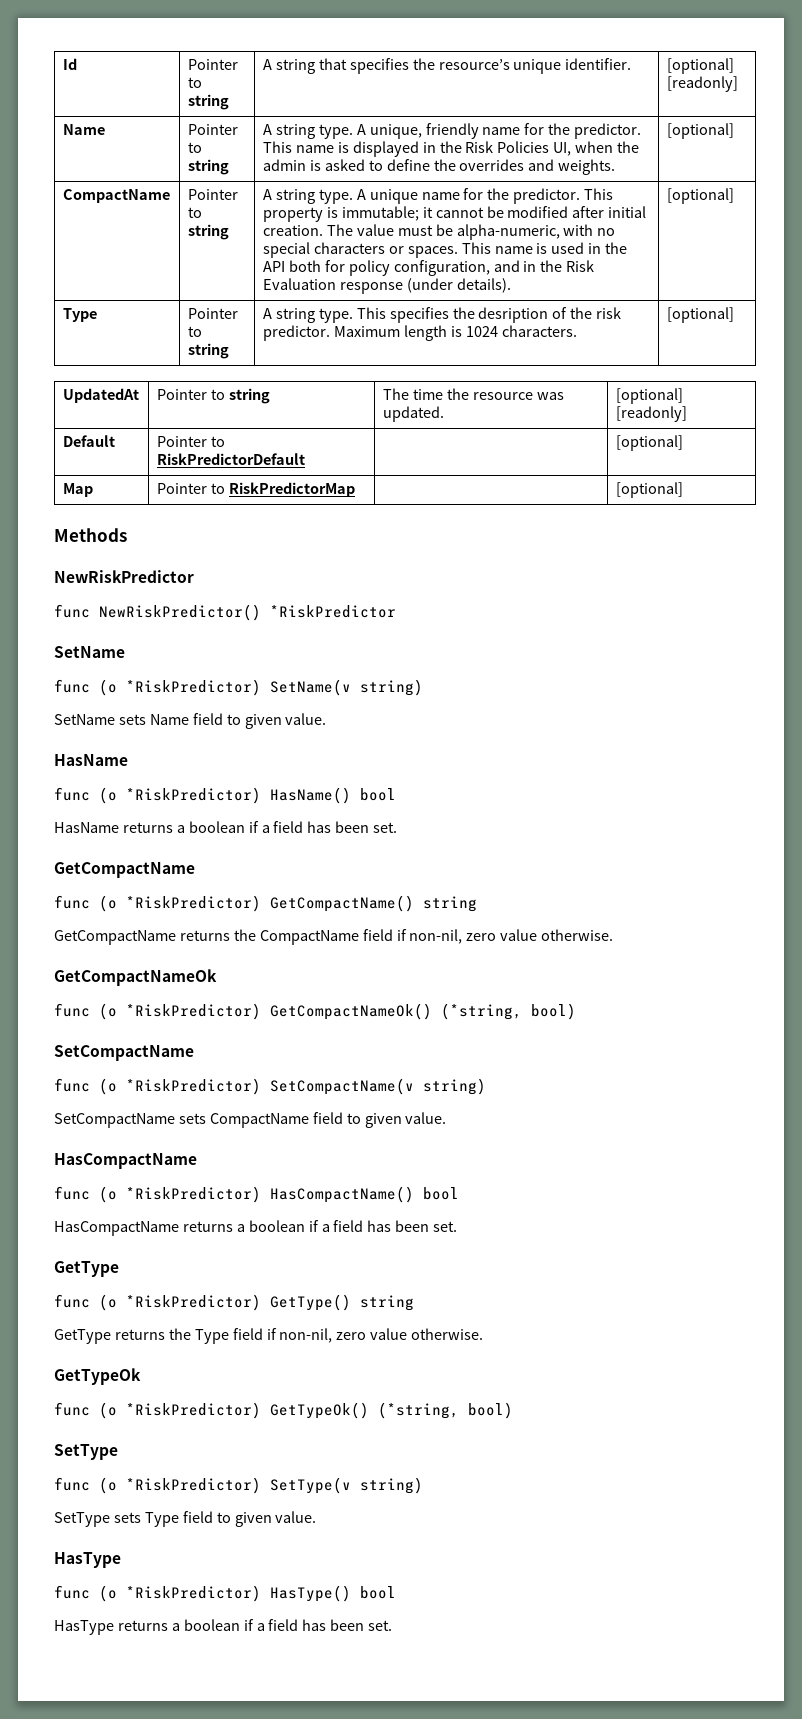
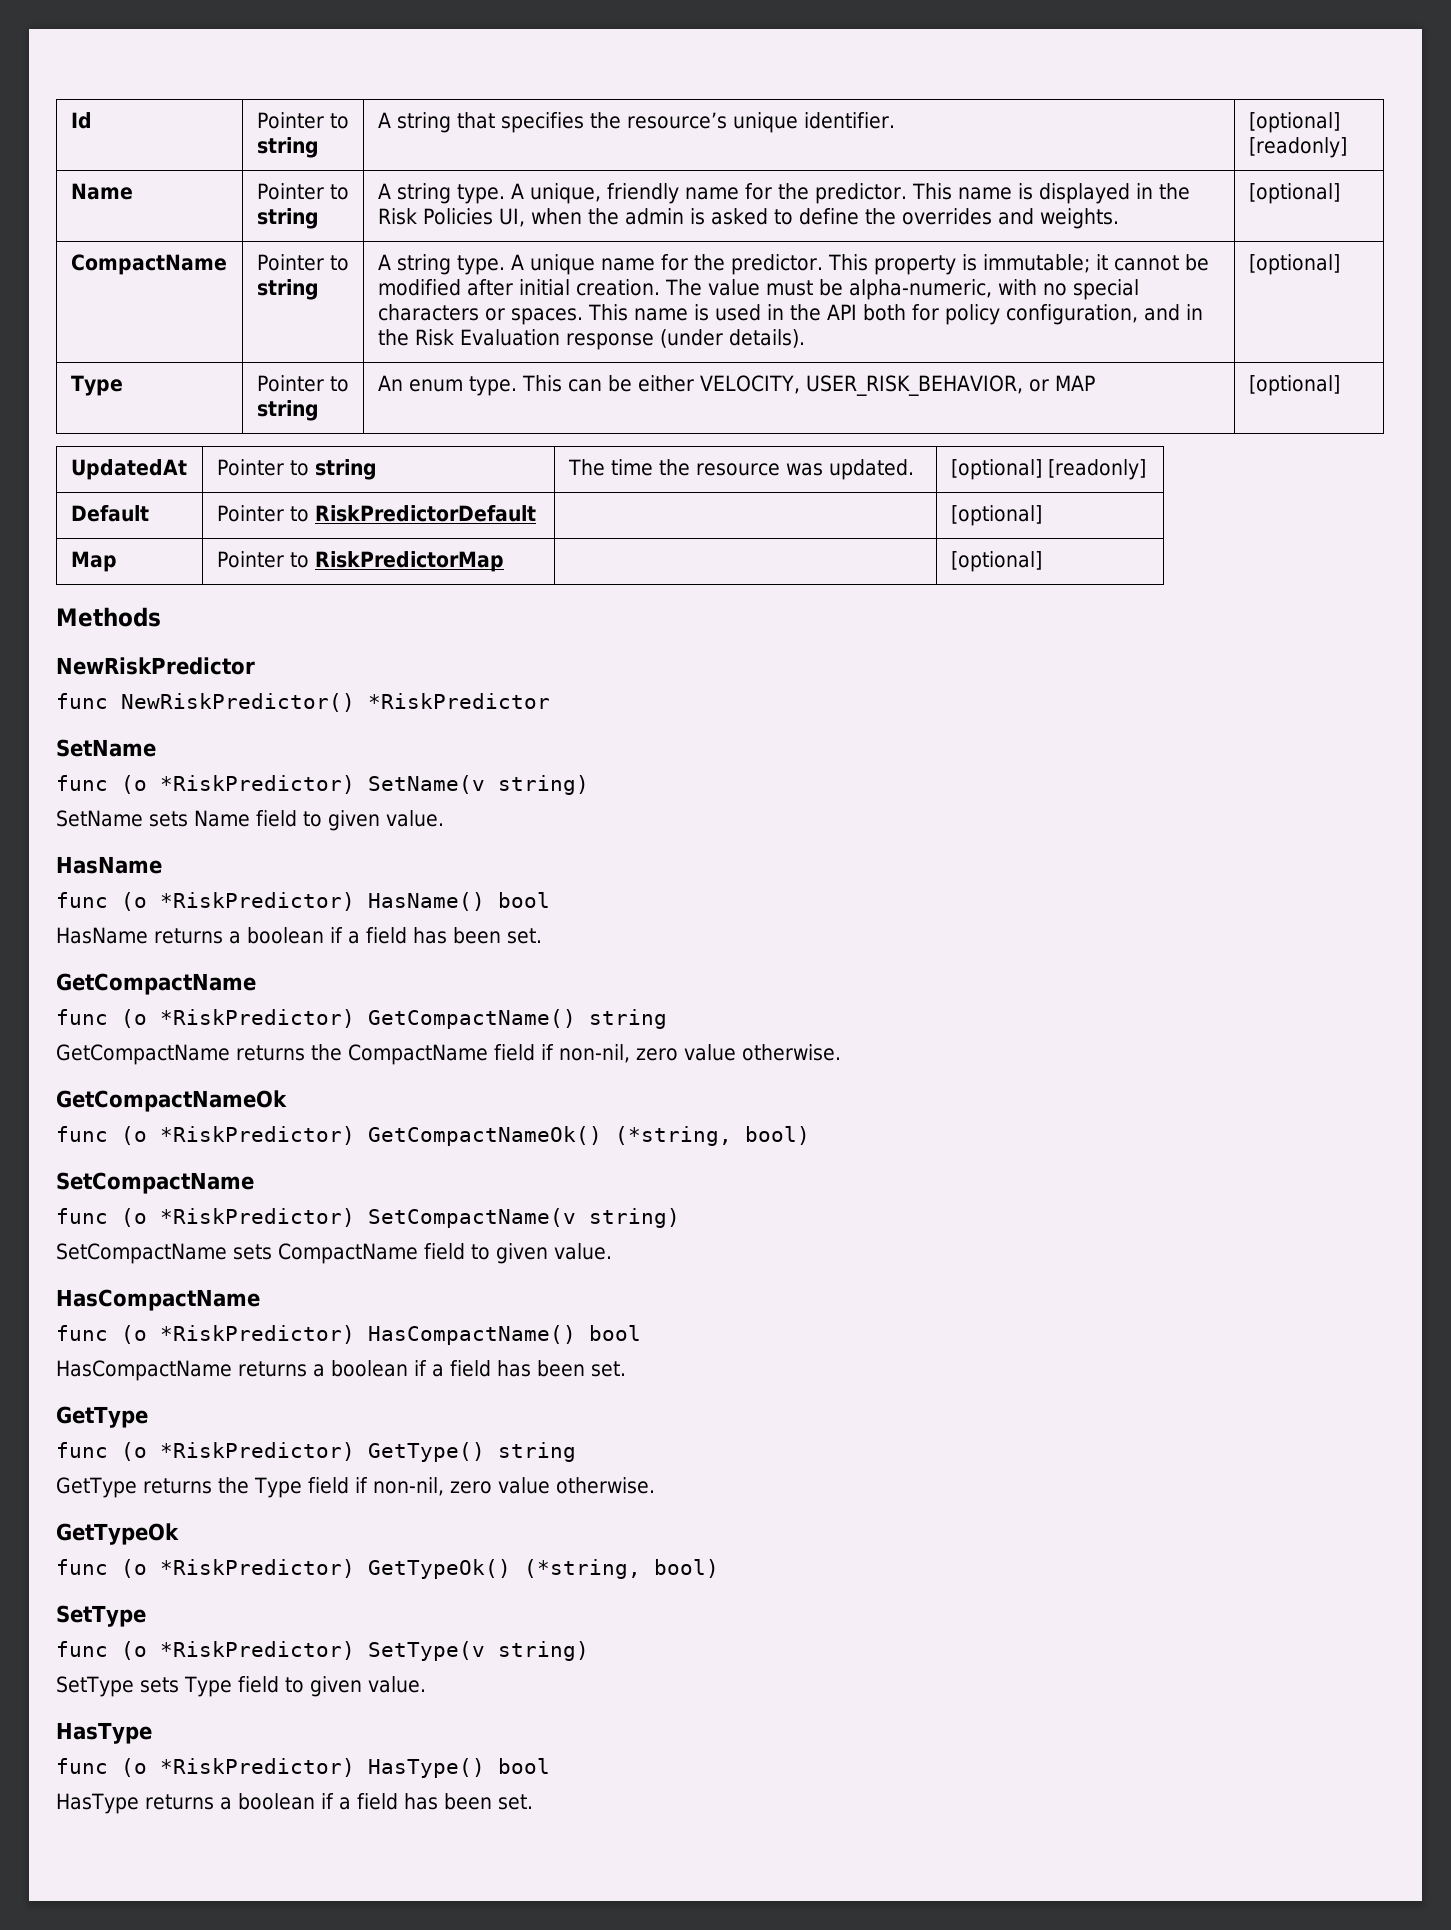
- Type | Pointer to string | A string type. This specifies the desription of the risk predictor. Maximum length is 1024 characters. | [optional]
+ Type | Pointer to string | An enum type. This can be either VELOCITY, USER_RISK_BEHAVIOR, or MAP | [optional]

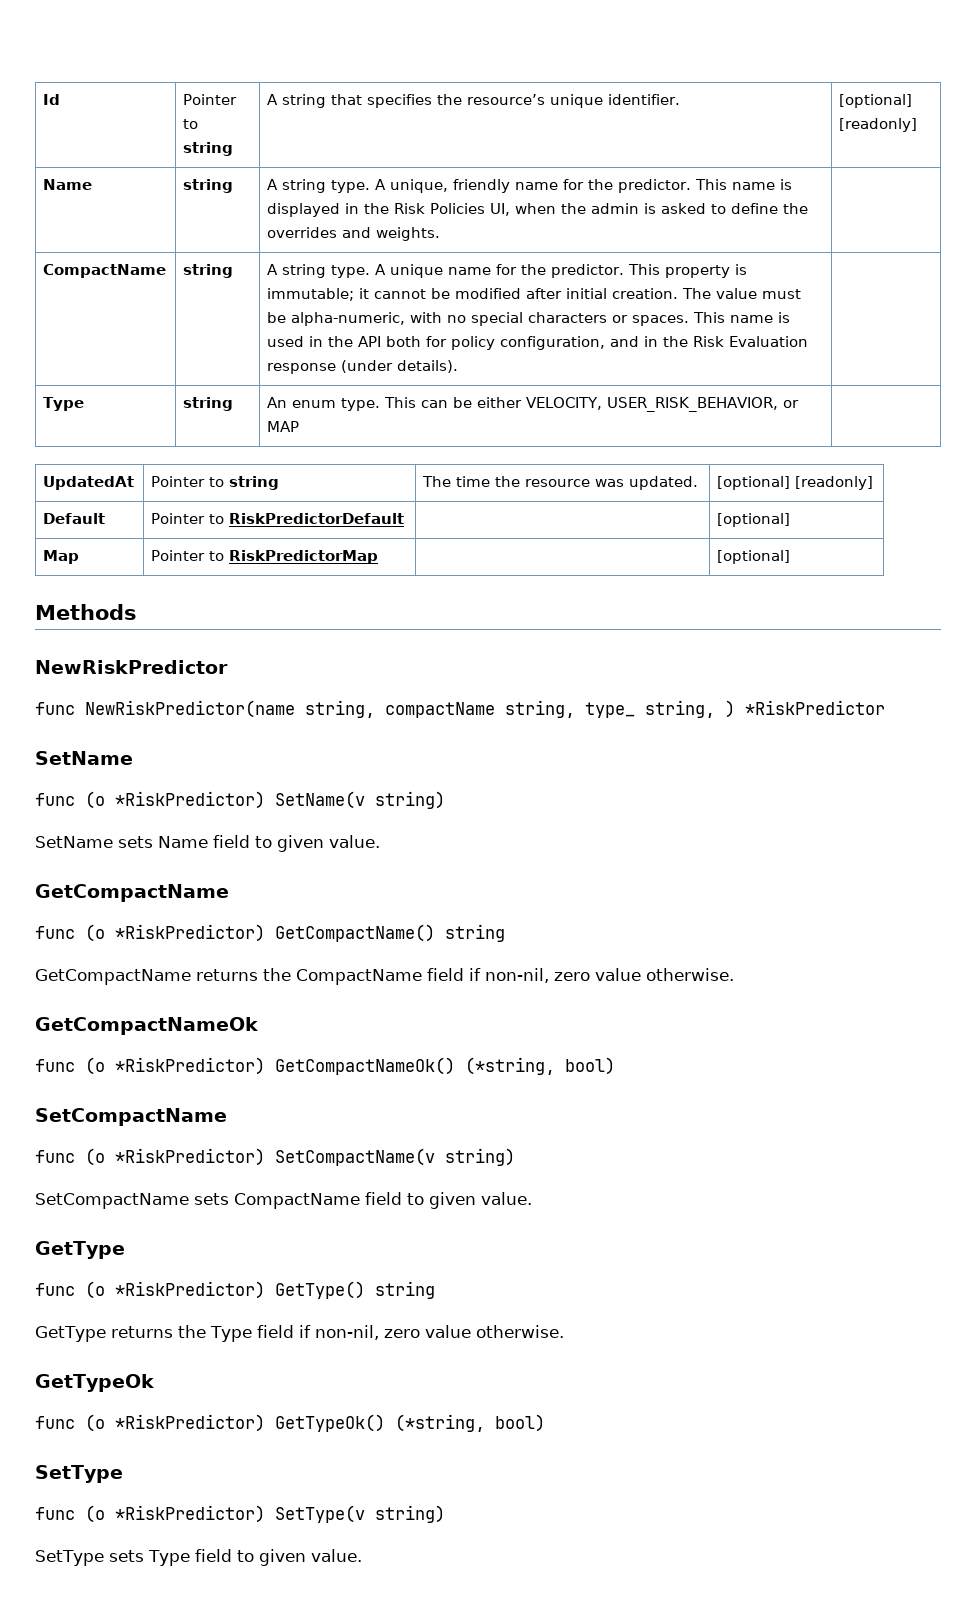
- Name | Pointer to string | A string type. A unique, friendly name for the predictor. This name is displayed in the Risk Policies UI, when the admin is asked to define the overrides and weights. | [optional]
+ Name | string | A string type. A unique, friendly name for the predictor. This name is displayed in the Risk Policies UI, when the admin is asked to define the overrides and weights. |
- CompactName | Pointer to string
+ CompactName | string
- This name is used in the API both for policy configuration, and in the Risk Evaluation response (under details). | [optional]
+ This name is used in the API both for policy configuration, and in the Risk Evaluation response (under details).
- Type | Pointer to string | An enum type. This can be either VELOCITY, USER_RISK_BEHAVIOR, or MAP | [optional]
+ Type | string | An enum type. This can be either VELOCITY, USER_RISK_BEHAVIOR, or MAP |
- func NewRiskPredictor() *RiskPredictor
+ func NewRiskPredictor(name string, compactName string, type_ string, ) *RiskPredictor
  SetName sets Name field to given value.
- HasName
- func (o *RiskPredictor) HasName() bool
- HasName returns a boolean if a field has been set.
  SetCompactName sets CompactName field to given value.
- HasCompactName
- func (o *RiskPredictor) HasCompactName() bool
- HasCompactName returns a boolean if a field has been set.
  SetType sets Type field to given value.
- HasType
- func (o *RiskPredictor) HasType() bool
- HasType returns a boolean if a field has been set.

